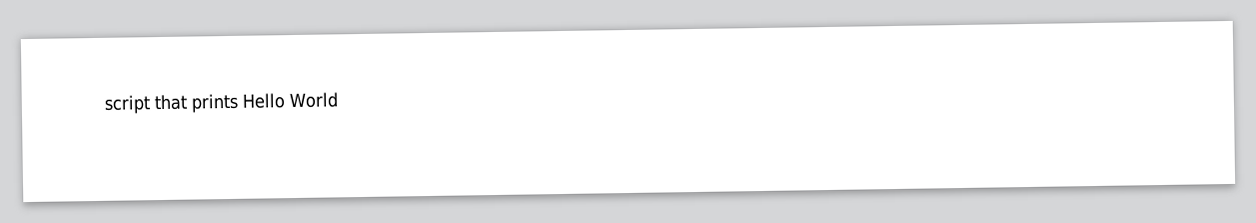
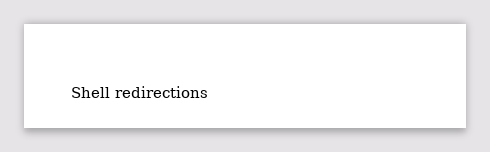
- script that prints Hello World
+ Shell redirections

